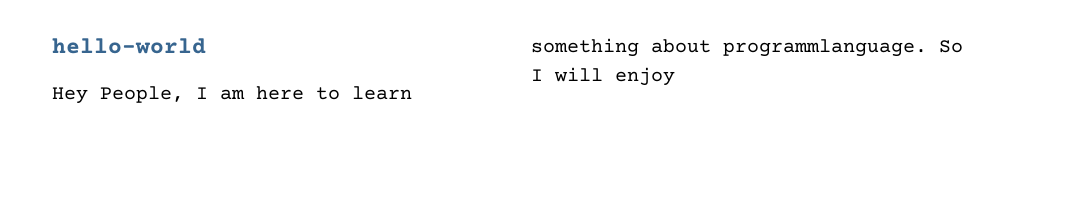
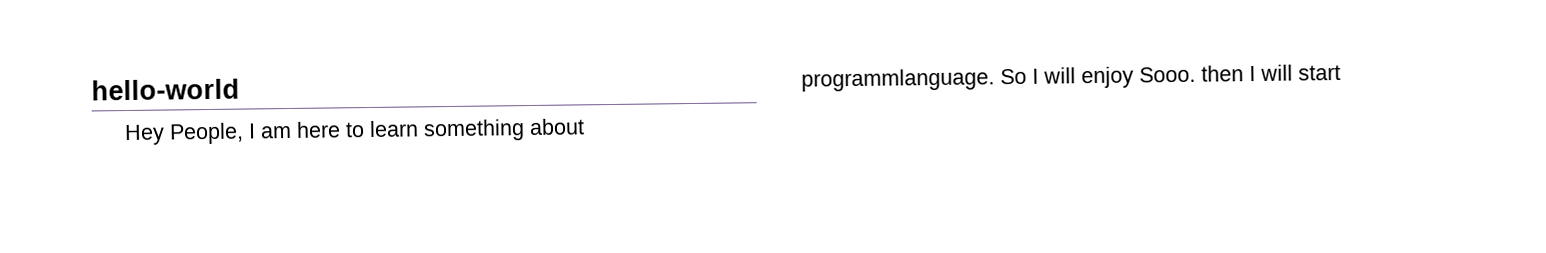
- So I will enjoy
+ So I will enjoy Sooo. then I will start

